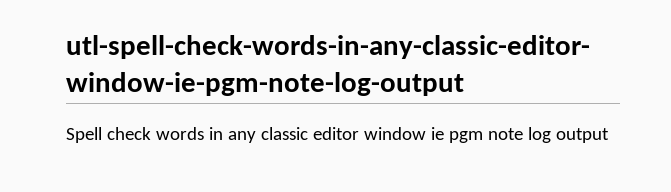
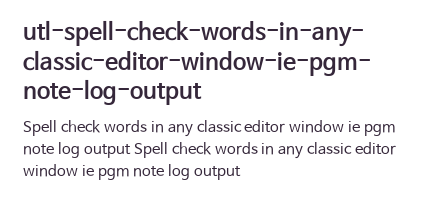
- Spell check words in any classic editor window ie pgm note log output
+ Spell check words in any classic editor window ie pgm note log output Spell check words in any classic editor window ie pgm note log output

